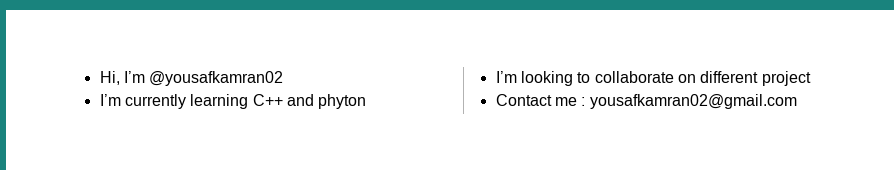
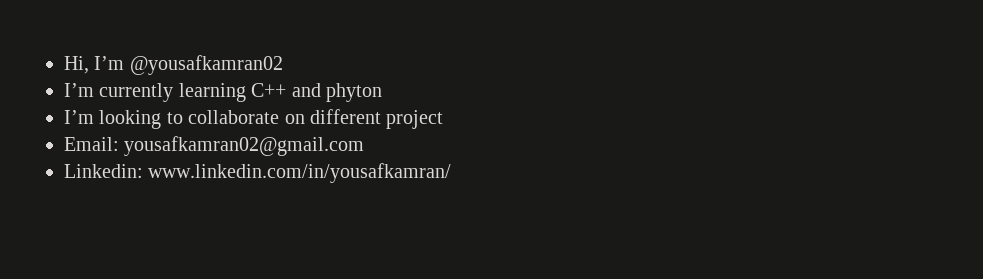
- Contact me : yousafkamran02@gmail.com
+ Email: yousafkamran02@gmail.com
+ Linkedin: www.linkedin.com/in/yousafkamran/

